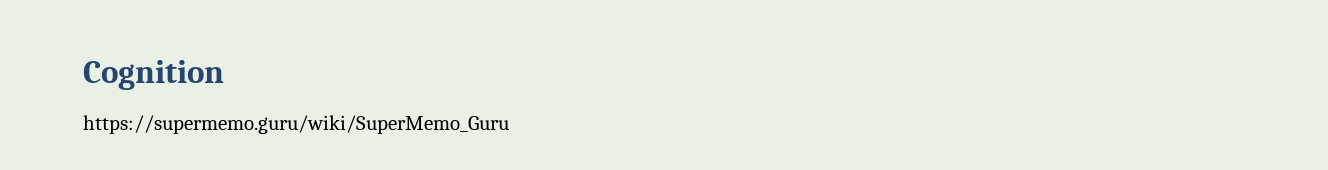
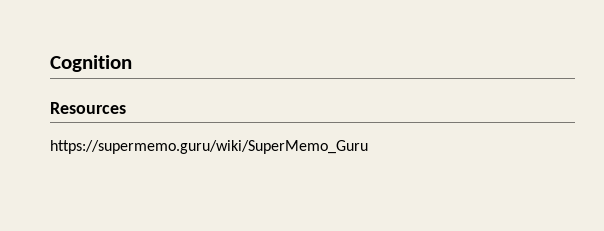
+ Resources

